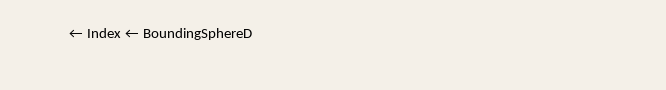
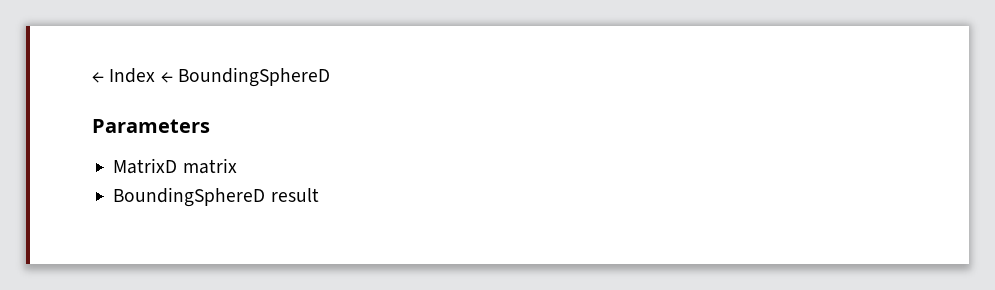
+ Parameters
+ MatrixD matrix
+ BoundingSphereD result

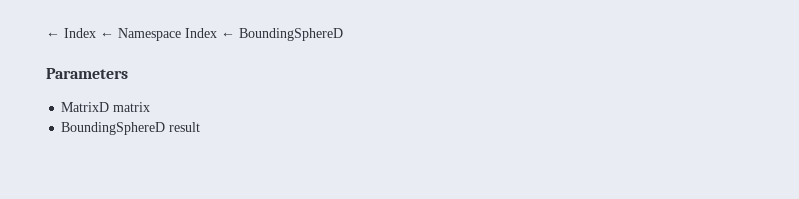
- ← Index ← BoundingSphereD
+ ← Index ← Namespace Index ← BoundingSphereD

